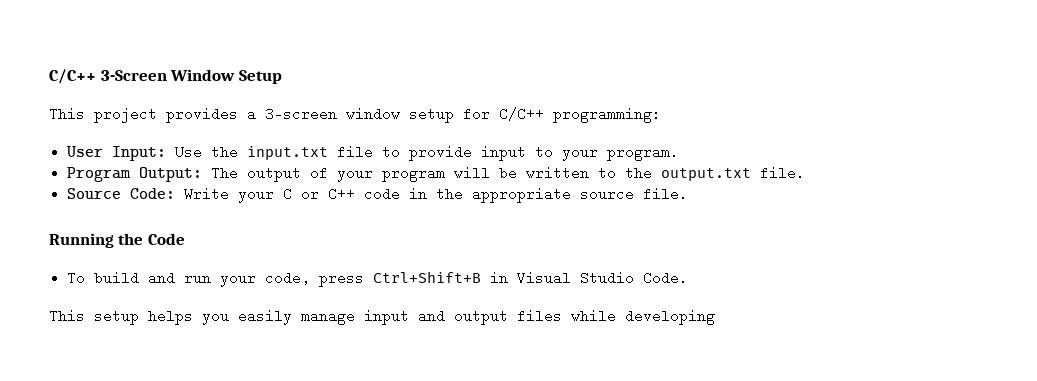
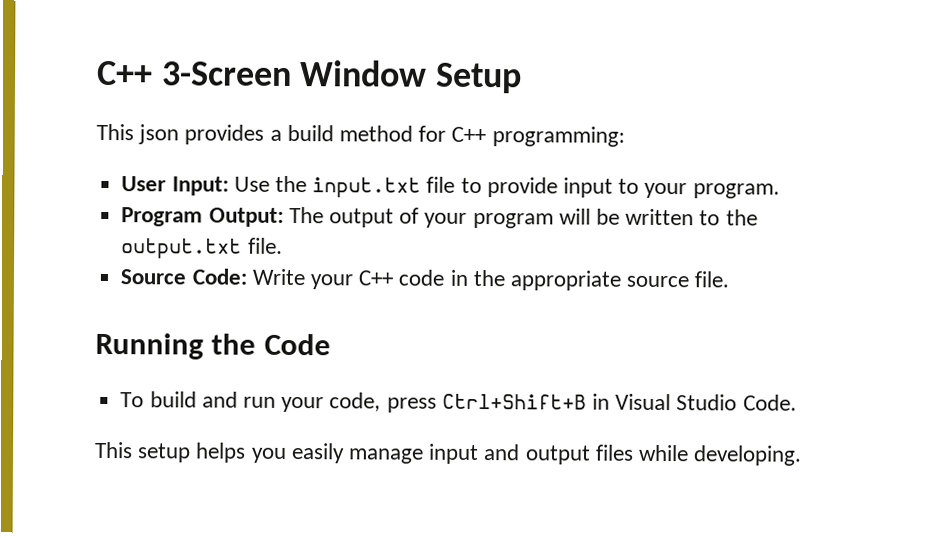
- C/C++ 3-Screen Window Setup
+ C++ 3-Screen Window Setup
- This project provides a 3-screen window setup for C/C++ programming:
+ This json provides a build method for C++ programming:
- Source Code: Write your C or C++ code in the appropriate source file.
+ Source Code: Write your C++ code in the appropriate source file.
- This setup helps you easily manage input and output files while developing
+ This setup helps you easily manage input and output files while developing.

